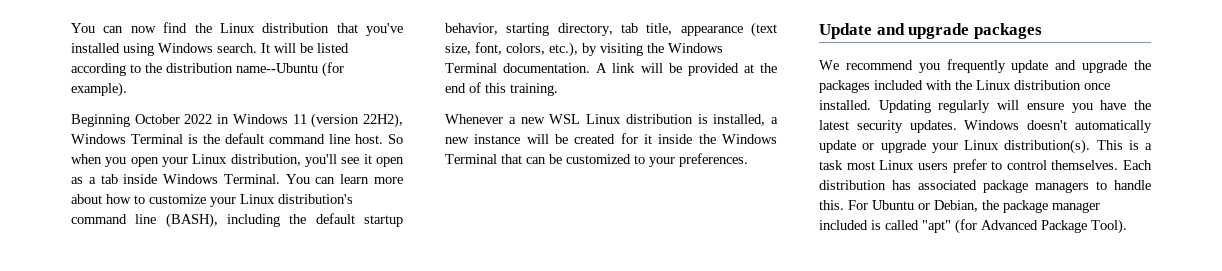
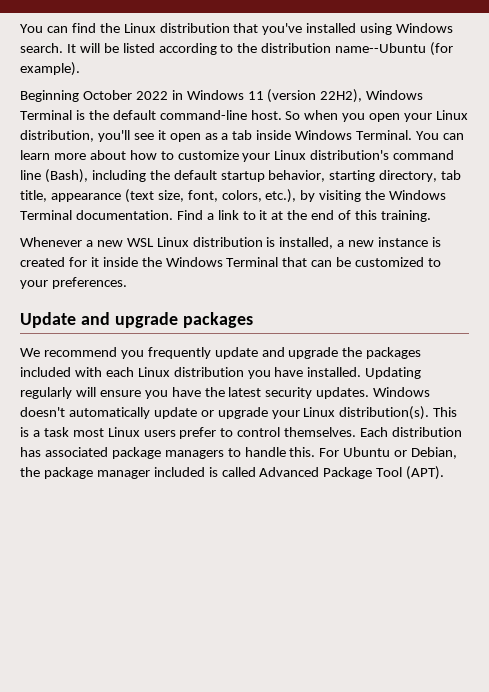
- You can now find the Linux distribution that you've installed using Windows search.
+ You can find the Linux distribution that you've installed using Windows search.
- Beginning October 2022 in Windows 11 (version 22H2), Windows Terminal is the default command line host.
+ Beginning October 2022 in Windows 11 (version 22H2), Windows Terminal is the default command-line host.
- You can learn more about how to customize your Linux distribution's command line (BASH), including the default startup behavior, starting directory, tab title, appearance (text size, font, colors, etc.), by visiting the Windows Terminal documentation.
+ You can learn more about how to customize your Linux distribution's command line (Bash), including the default startup behavior, starting directory, tab title, appearance (text size, font, colors, etc.), by visiting the Windows Terminal documentation.
- A link will be provided at the end of this training.
+ Find a link to it at the end of this training.
- Whenever a new WSL Linux distribution is installed, a new instance will be created for it inside the Windows Terminal that can be customized to your preferences.
+ Whenever a new WSL Linux distribution is installed, a new instance is created for it inside the Windows Terminal that can be customized to your preferences.
- We recommend you frequently update and upgrade the packages included with the Linux distribution once installed.
+ We recommend you frequently update and upgrade the packages included with each Linux distribution you have installed.
- For Ubuntu or Debian, the package manager included is called "apt" (for Advanced Package Tool).
+ For Ubuntu or Debian, the package manager included is called Advanced Package Tool (APT).

